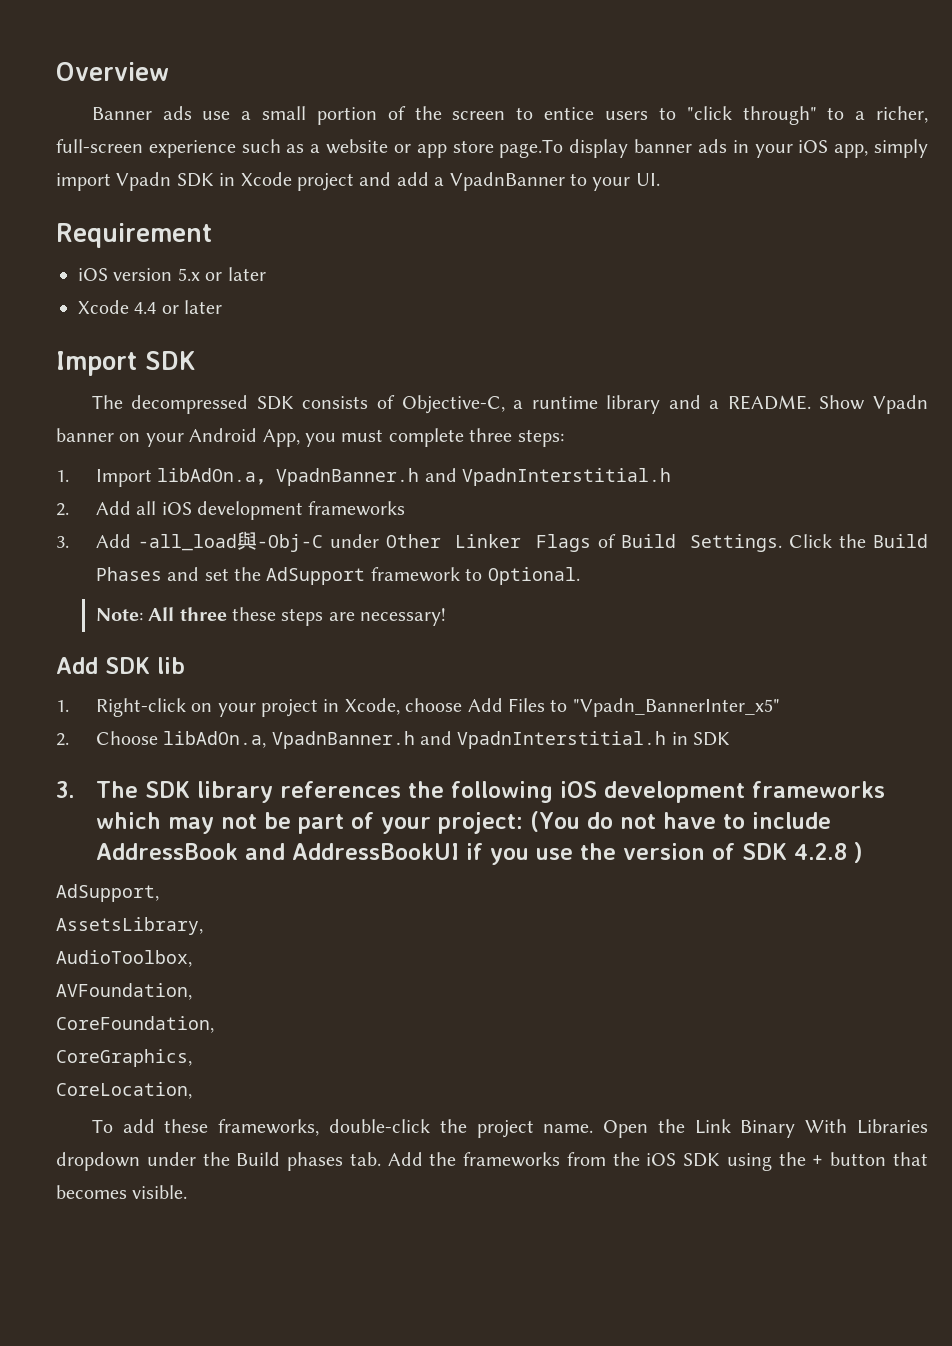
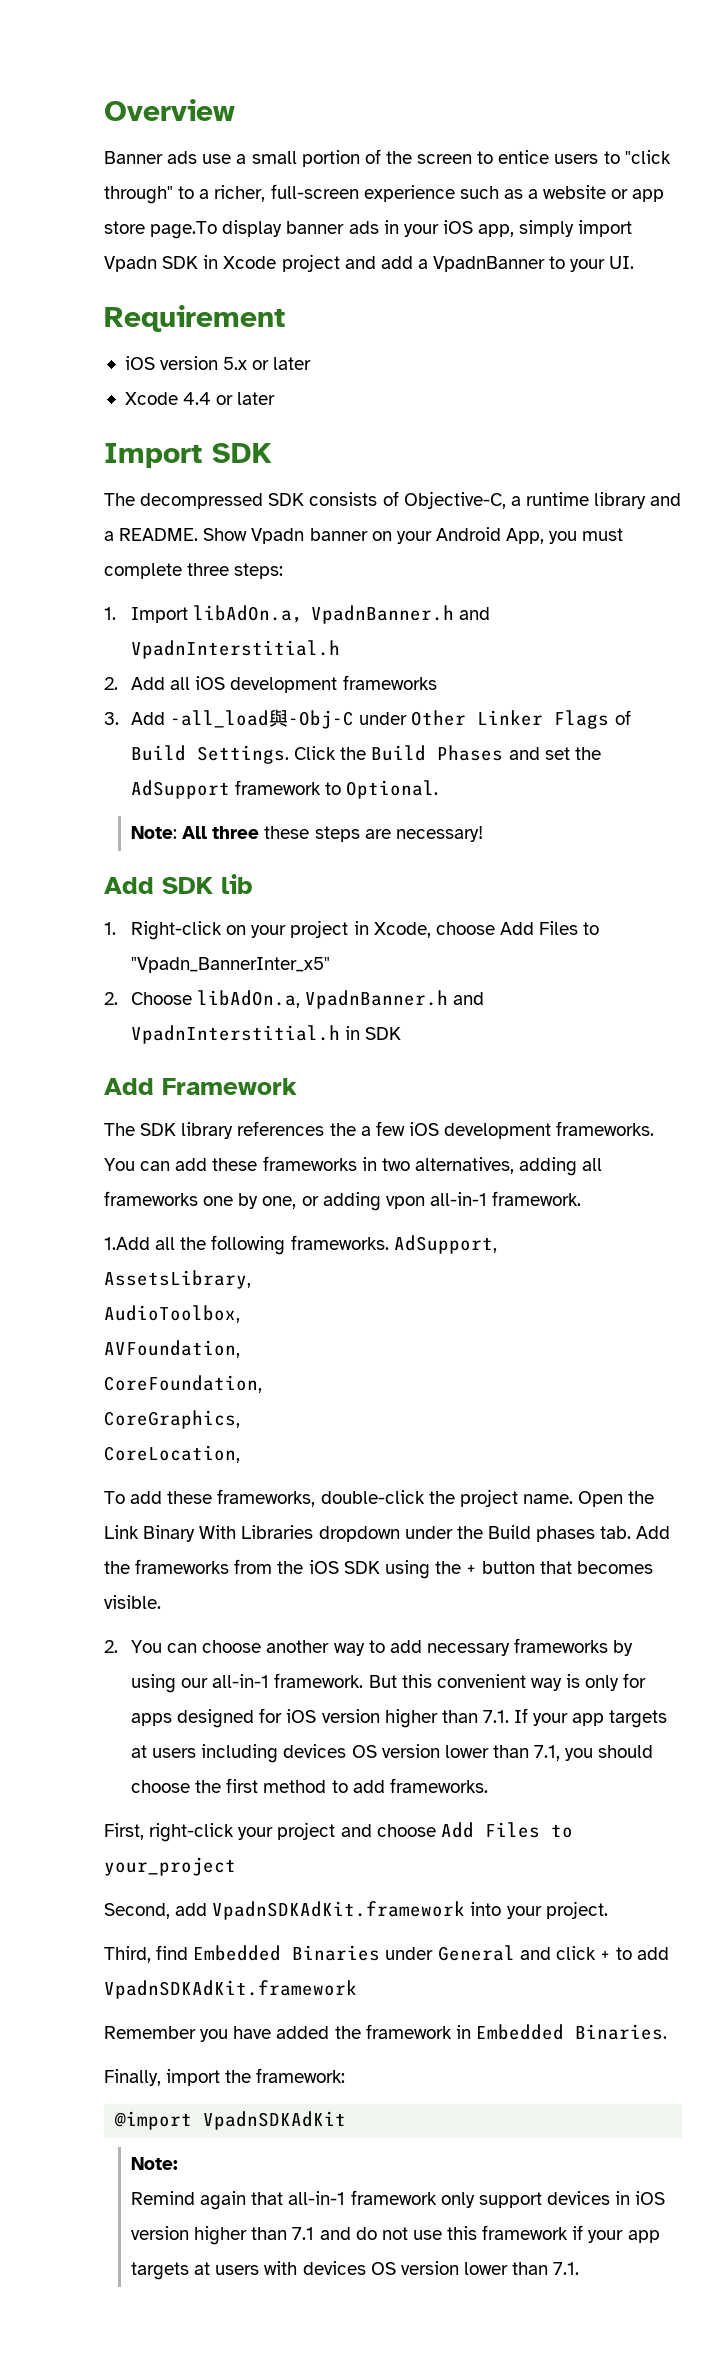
- 3. The SDK library references the following iOS development frameworks which may not be part of your project: (You do not have to include AddressBook and AddressBookUI if you use the version of SDK 4.2.8 )
- AdSupport,
+ Add Framework
+ The SDK library references the a few iOS development frameworks. You can add these frameworks in two alternatives, adding all frameworks one by one, or adding vpon all-in-1 framework.
+ 1.Add all the following frameworks. AdSupport,
+ 2. You can choose another way to add necessary frameworks by using our all-in-1 framework. But this convenient way is only for apps designed for iOS version higher than 7.1. If your app targets at users including devices OS version lower than 7.1, you should choose the first method to add frameworks.
+ First, right-click your project and choose Add Files to your_project
+ Second, add VpadnSDKAdKit.framework into your project.
+ Third, find Embedded Binaries under General and click + to add VpadnSDKAdKit.framework
+ Remember you have added the framework in Embedded Binaries.
+ Finally, import the framework:
+ @import VpadnSDKAdKit
+ Note:
+ Remind again that all-in-1 framework only support devices in iOS version higher than 7.1 and do not use this framework if your app targets at users with devices OS version lower than 7.1.

